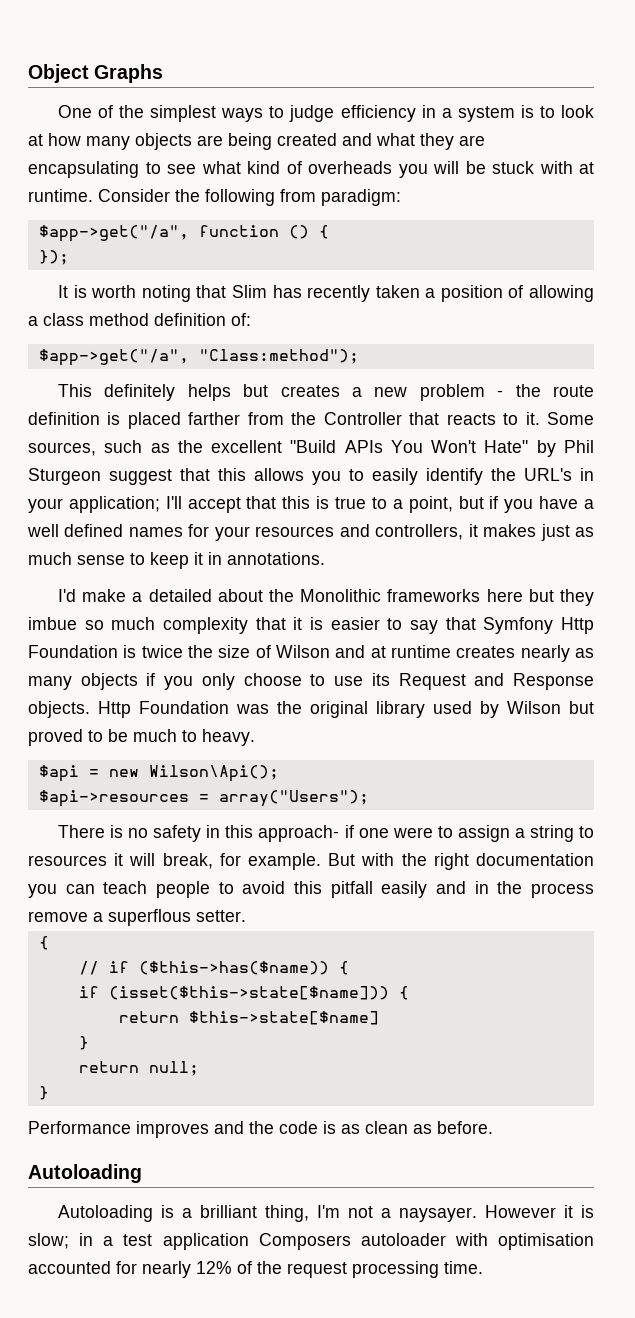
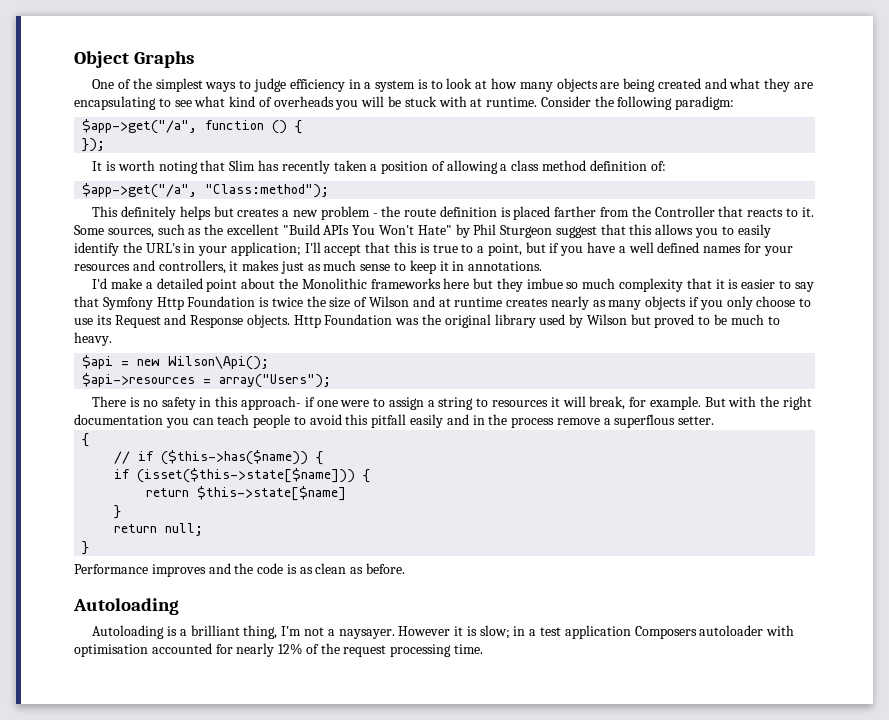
- Consider the following from paradigm:
+ Consider the following paradigm:
- I'd make a detailed about the Monolithic frameworks here but they imbue so much complexity that it is easier to say that Symfony Http Foundation is twice the size of Wilson and at runtime creates nearly as many objects if you only choose to use its Request and Response objects.
+ I'd make a detailed point about the Monolithic frameworks here but they imbue so much complexity that it is easier to say that Symfony Http Foundation is twice the size of Wilson and at runtime creates nearly as many objects if you only choose to use its Request and Response objects.

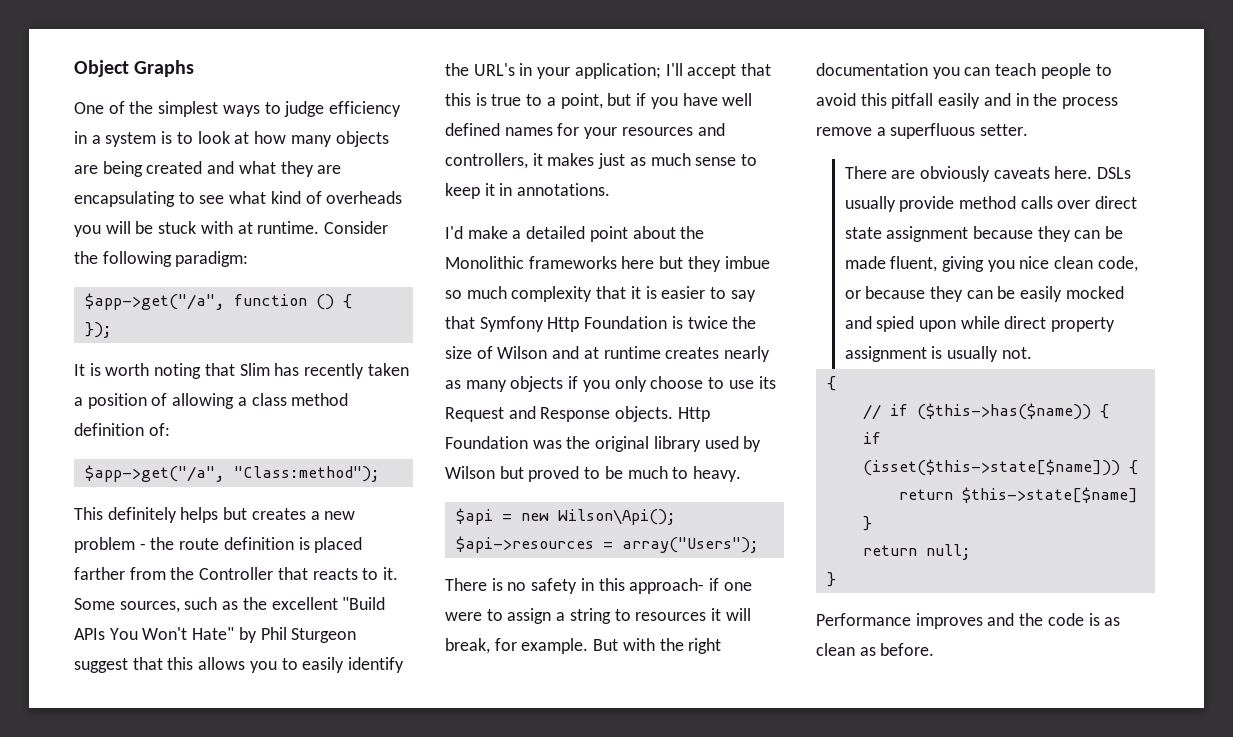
- Some sources, such as the excellent "Build APIs You Won't Hate" by Phil Sturgeon suggest that this allows you to easily identify the URL's in your application; I'll accept that this is true to a point, but if you have a well defined names for your resources and controllers, it makes just as much sense to keep it in annotations.
+ Some sources, such as the excellent "Build APIs You Won't Hate" by Phil Sturgeon suggest that this allows you to easily identify the URL's in your application; I'll accept that this is true to a point, but if you have well defined names for your resources and controllers, it makes just as much sense to keep it in annotations.
- But with the right documentation you can teach people to avoid this pitfall easily and in the process remove a superflous setter.
+ But with the right documentation you can teach people to avoid this pitfall easily and in the process remove a superfluous setter.
+ There are obviously caveats here. DSLs usually provide method calls over direct state assignment because they can be made fluent, giving you nice clean code, or because they can be easily mocked and spied upon while direct property assignment is usually not.
  Performance improves and the code is as clean as before.
- Autoloading
- Autoloading is a brilliant thing, I'm not a naysayer. However it is slow; in a test application Composers autoloader with optimisation accounted for nearly 12% of the request processing time.

